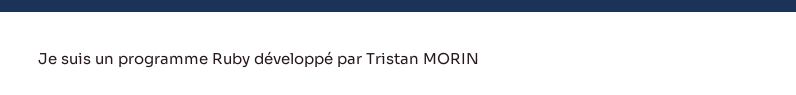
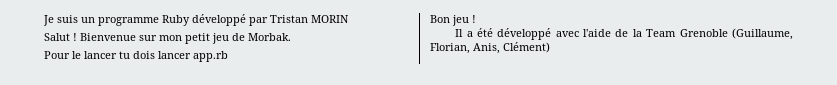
+ Salut ! Bienvenue sur mon petit jeu de Morbak.
+ Pour le lancer tu dois lancer app.rb
+ Bon jeu !
+ Il a été développé avec l'aide de la Team Grenoble (Guillaume, Florian, Anis, Clément)

